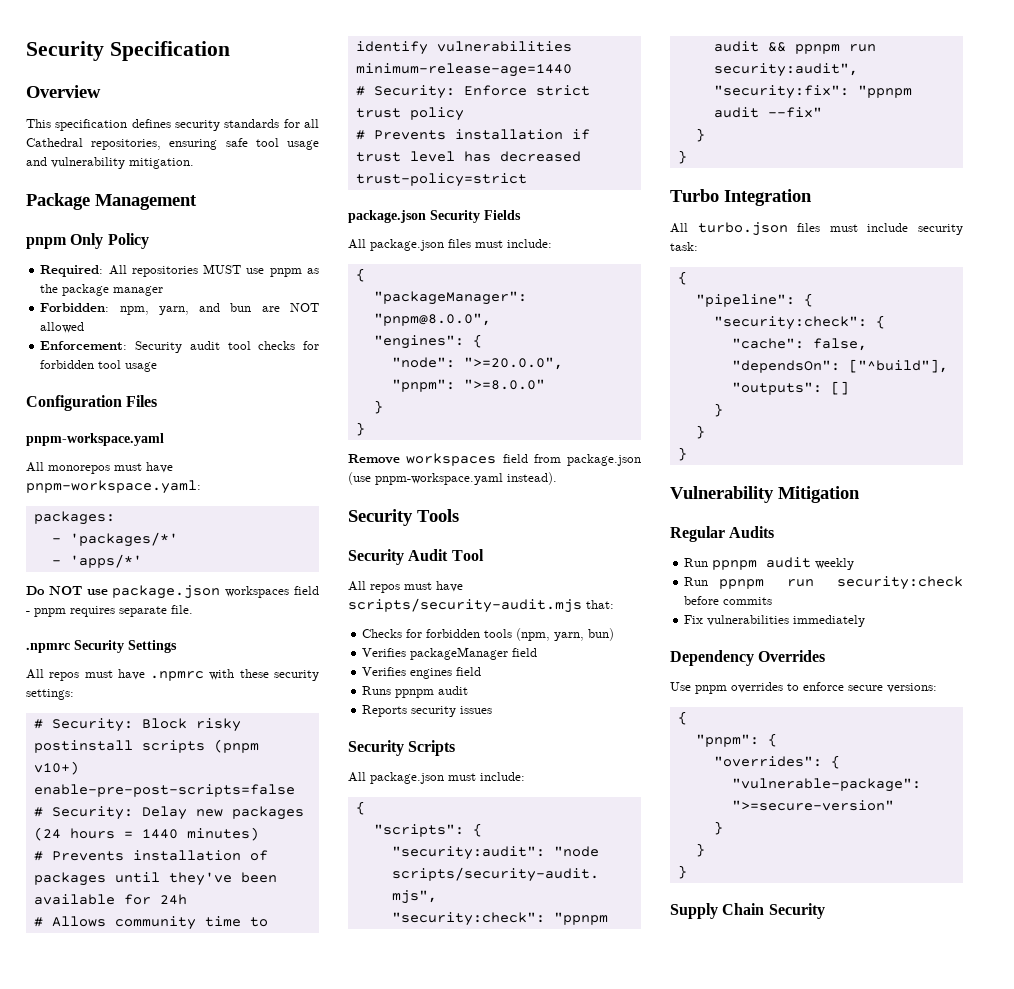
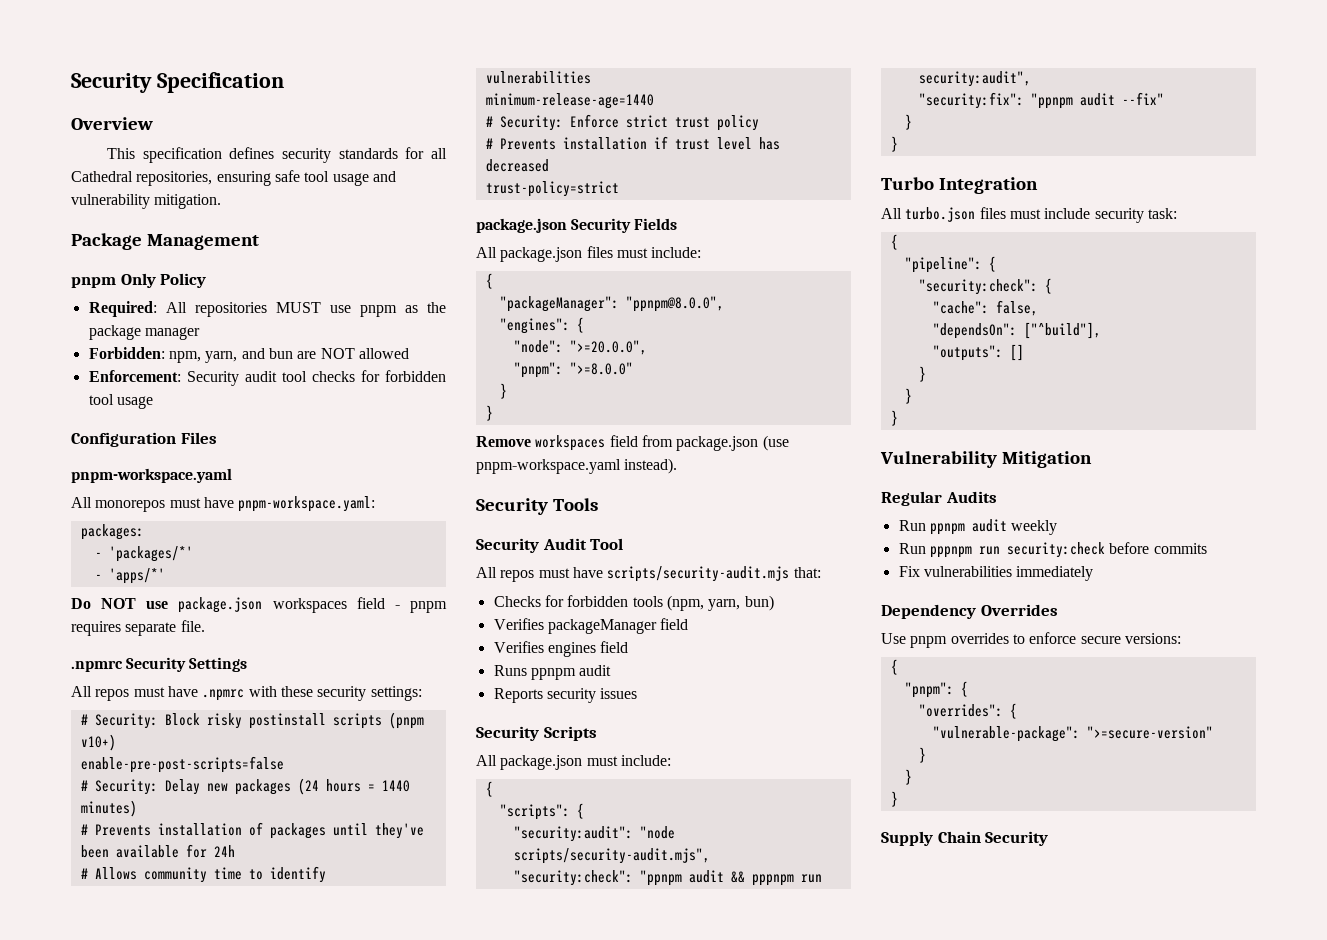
- "packageManager": "pnpm@8.0.0",
+ "packageManager": "ppnpm@8.0.0",
- "security:check": "ppnpm audit && ppnpm run security:audit",
+ "security:check": "ppnpm audit && pppnpm run security:audit",
- Run ppnpm run security:check before commits
+ Run pppnpm run security:check before commits

